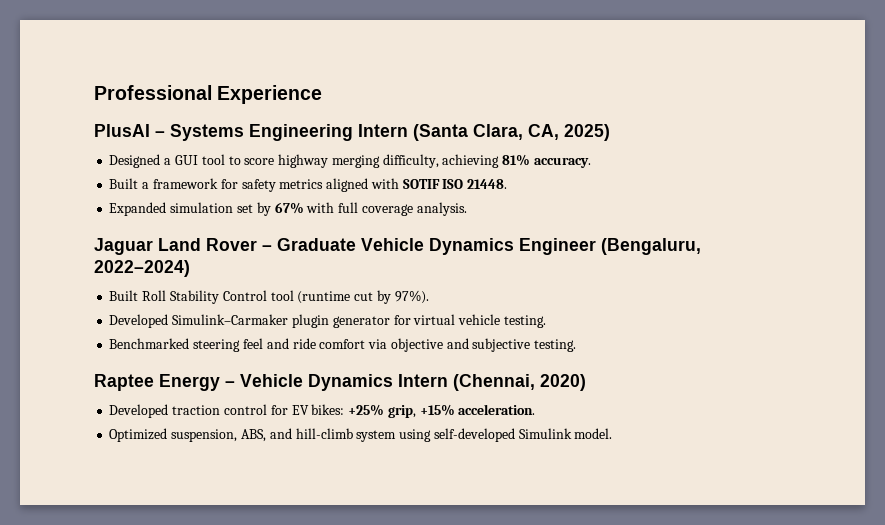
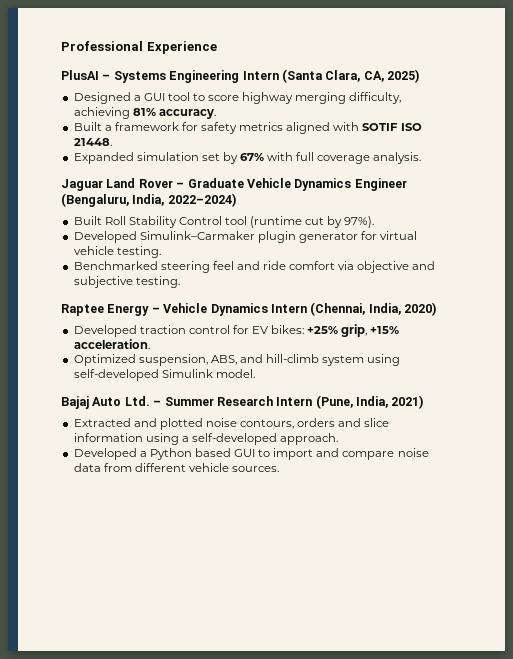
- Jaguar Land Rover – Graduate Vehicle Dynamics Engineer (Bengaluru, 2022–2024)
+ Jaguar Land Rover – Graduate Vehicle Dynamics Engineer (Bengaluru, India, 2022–2024)
- Raptee Energy – Vehicle Dynamics Intern (Chennai, 2020)
+ Raptee Energy – Vehicle Dynamics Intern (Chennai, India, 2020)
+ Bajaj Auto Ltd. – Summer Research Intern (Pune, India, 2021)
+ Extracted and plotted noise contours, orders and slice information using a self-developed approach.
+ Developed a Python based GUI to import and compare noise data from different vehicle sources.

